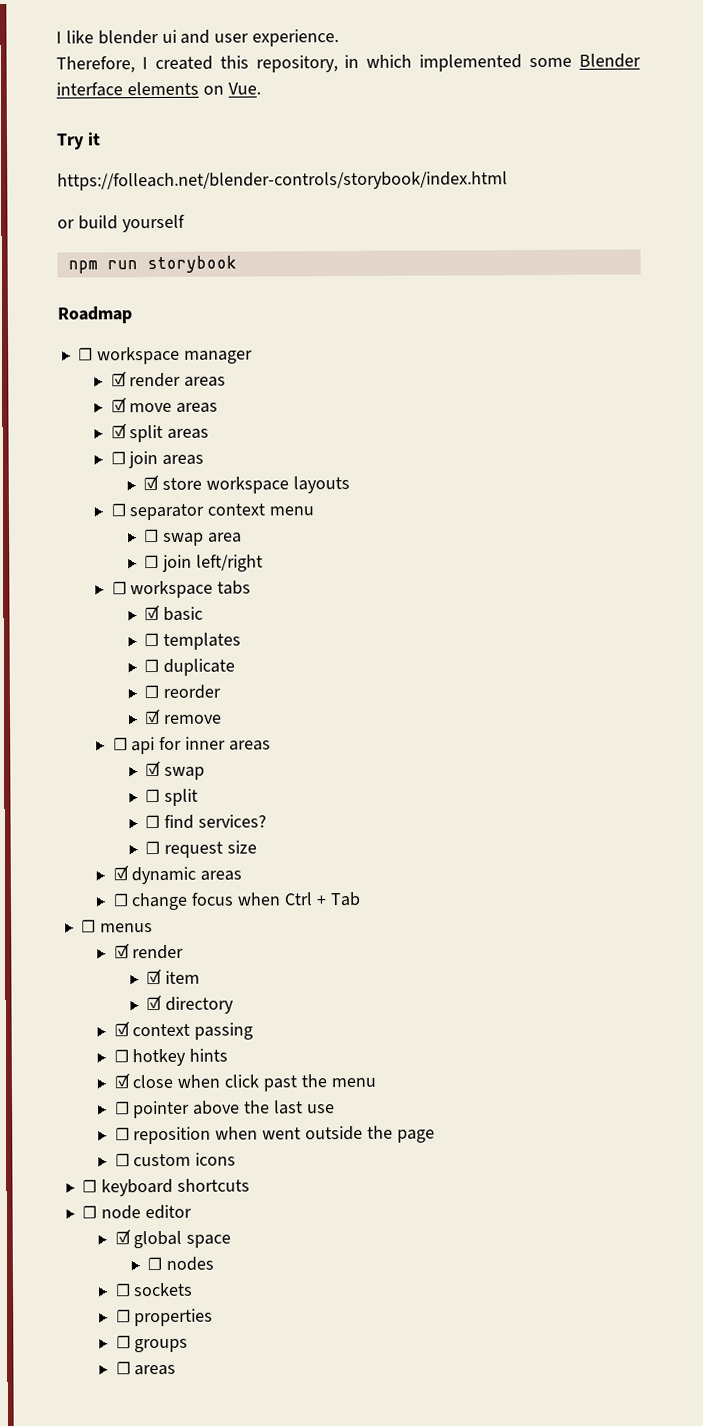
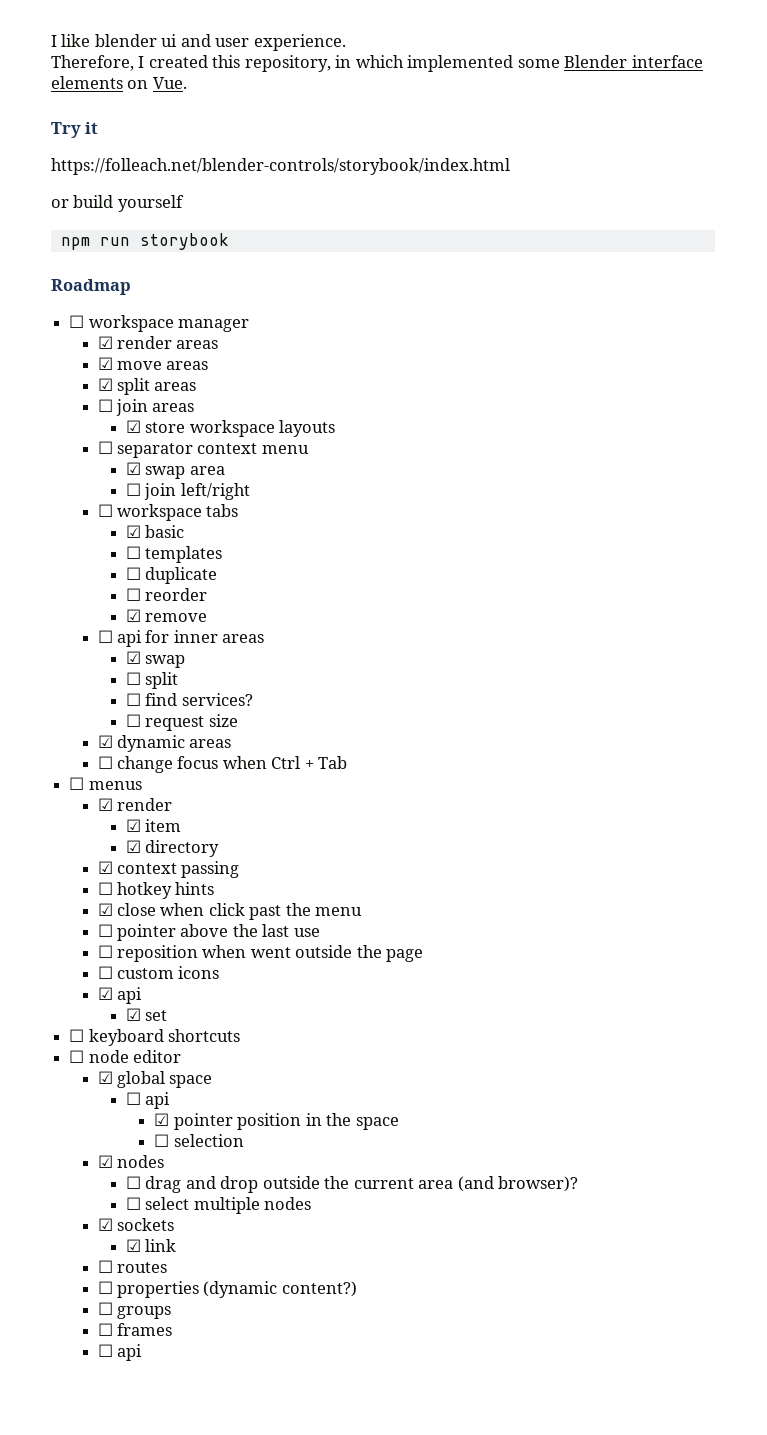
- ☐ swap area
+ ☑ swap area
+ ☑ api
+ ☑ set
  ☑ global space
- ☐ nodes
- ☐ sockets
+ ☐ api
+ ☑ pointer position in the space
+ ☐ selection
+ ☑ nodes
+ ☐ drag and drop outside the current area (and browser)?
+ ☐ select multiple nodes
+ ☑ sockets
+ ☑ link
+ ☐ routes
- ☐ properties
+ ☐ properties (dynamic content?)
- ☐ areas
+ ☐ frames
+ ☐ api

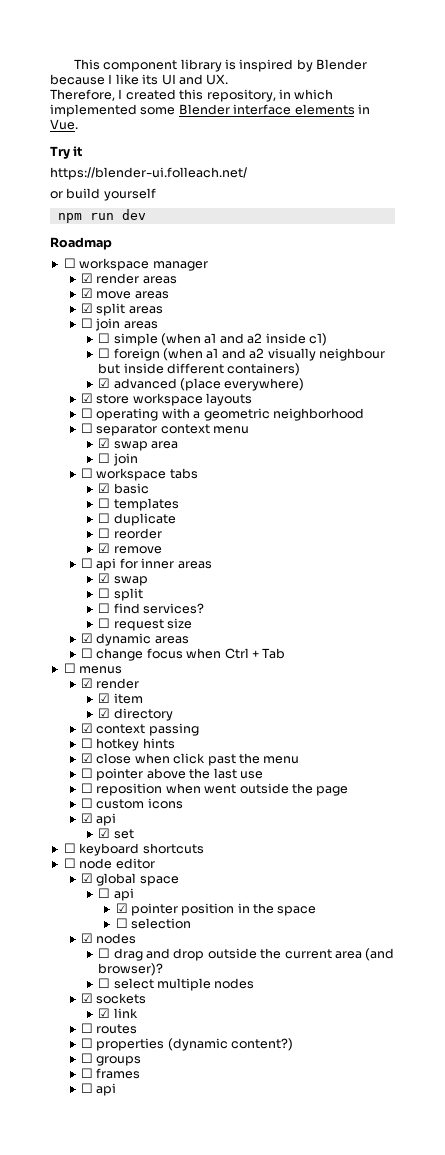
- I like blender ui and user experience.
+ This component library is inspired by Blender because I like its UI and UX.
- Therefore, I created this repository, in which implemented some Blender interface elements on Vue.
+ Therefore, I created this repository, in which implemented some Blender interface elements in Vue.
- https://folleach.net/blender-controls/storybook/index.html
+ https://blender-ui.folleach.net/
- npm run storybook
+ npm run dev
+ ☐ simple (when a1 and a2 inside c1)
+ ☐ foreign (when a1 and a2 visually neighbour but inside different containers)
+ ☑ advanced (place everywhere)
  ☑ store workspace layouts
+ ☐ operating with a geometric neighborhood
  ☑ swap area
- ☐ join left/right
+ ☐ join

